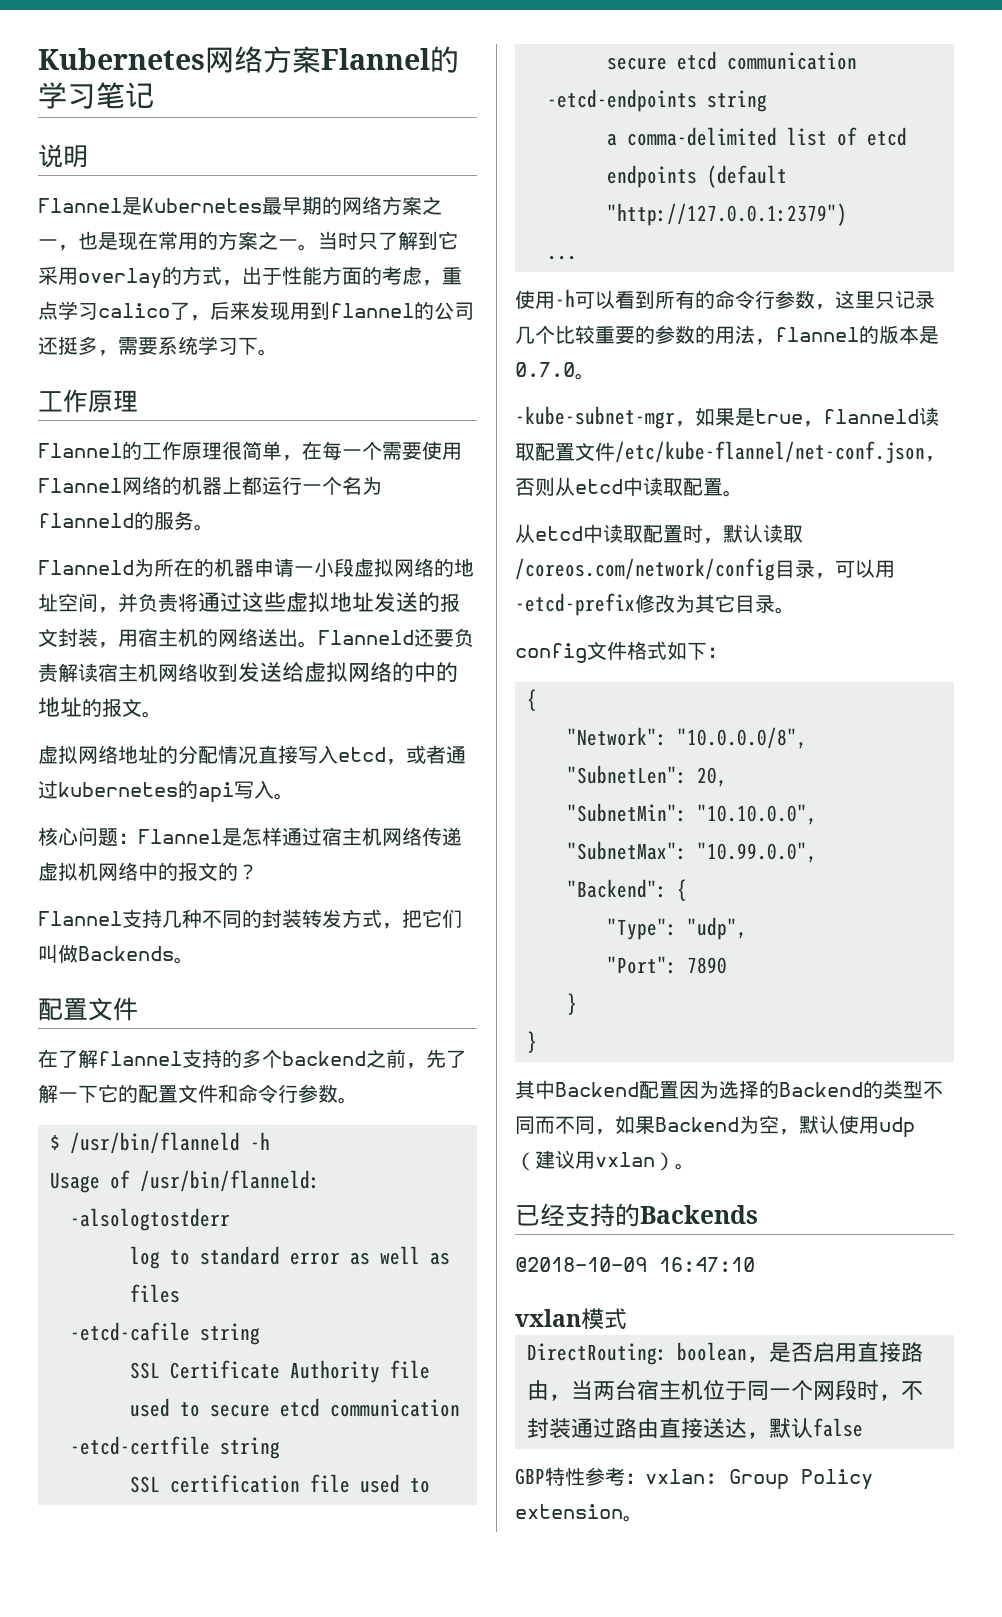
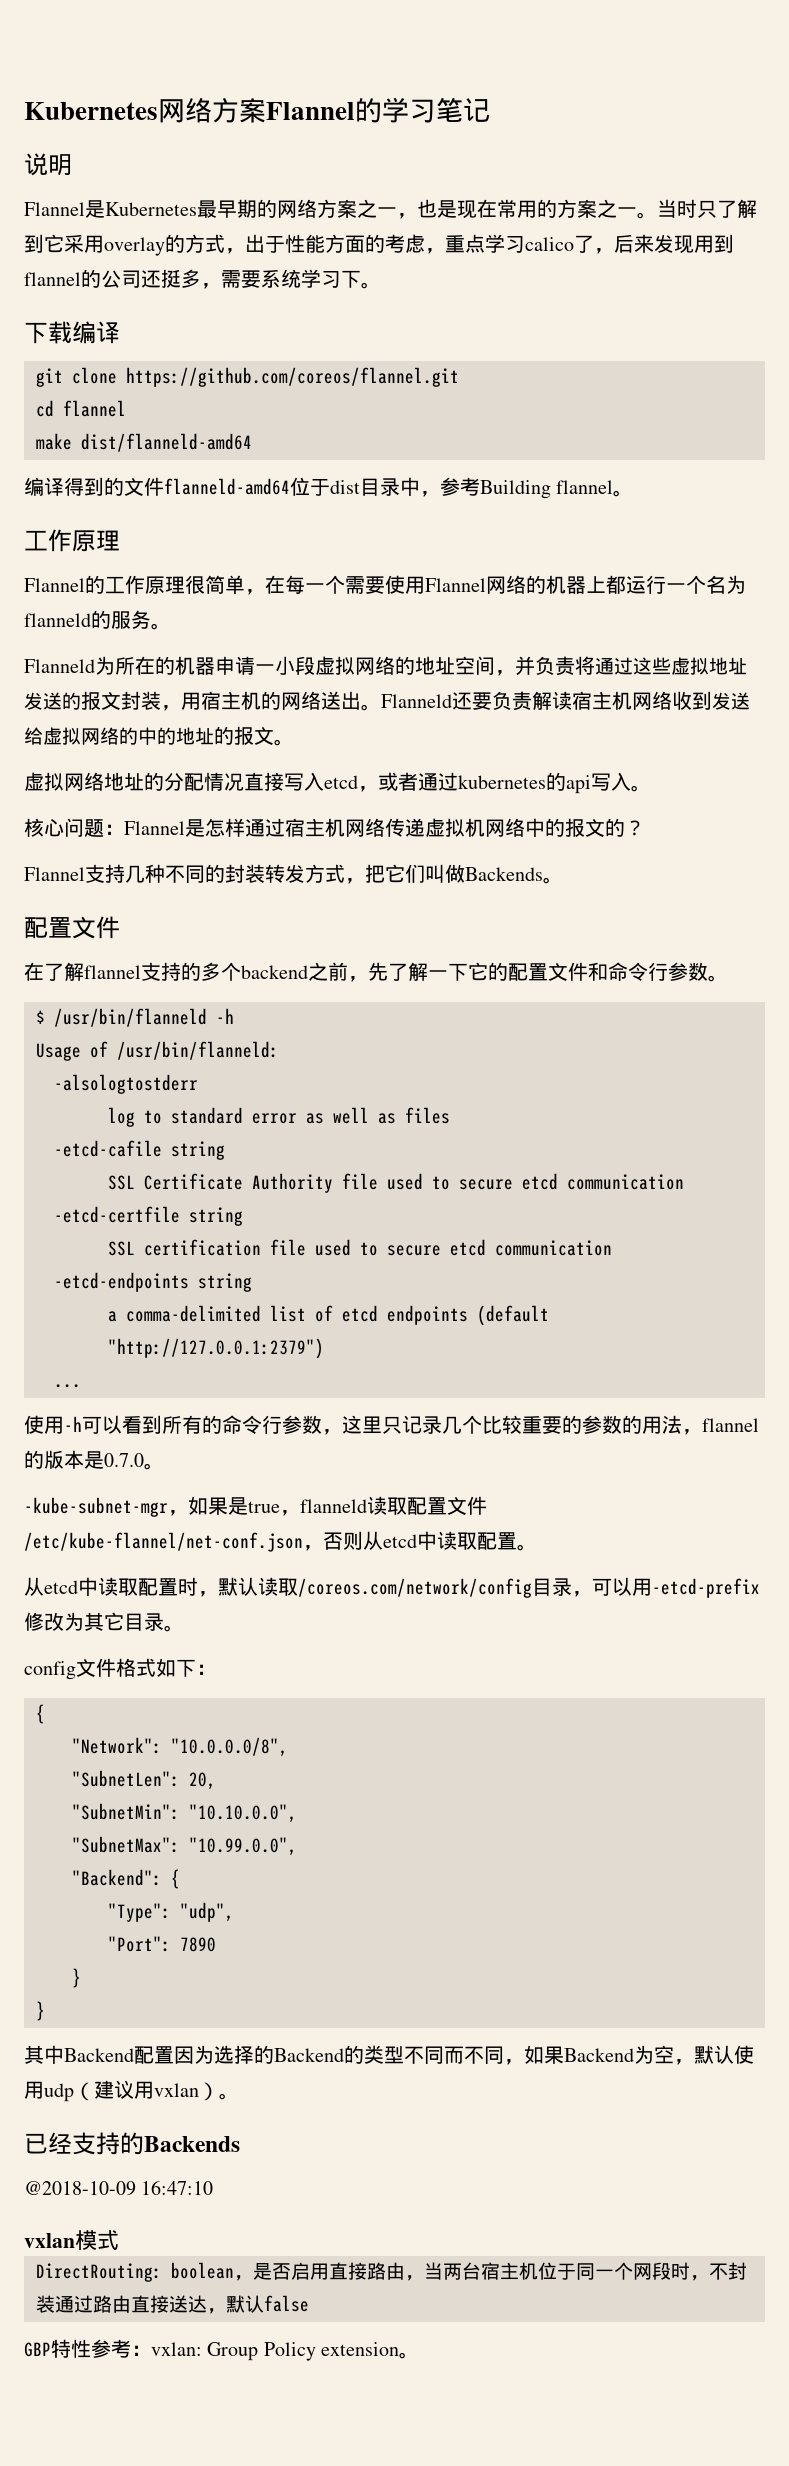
+ 下载编译
+ git clone https://github.com/coreos/flannel.git
+ cd flannel
+ make dist/flanneld-amd64
+ 编译得到的文件flanneld-amd64位于dist目录中，参考Building flannel。

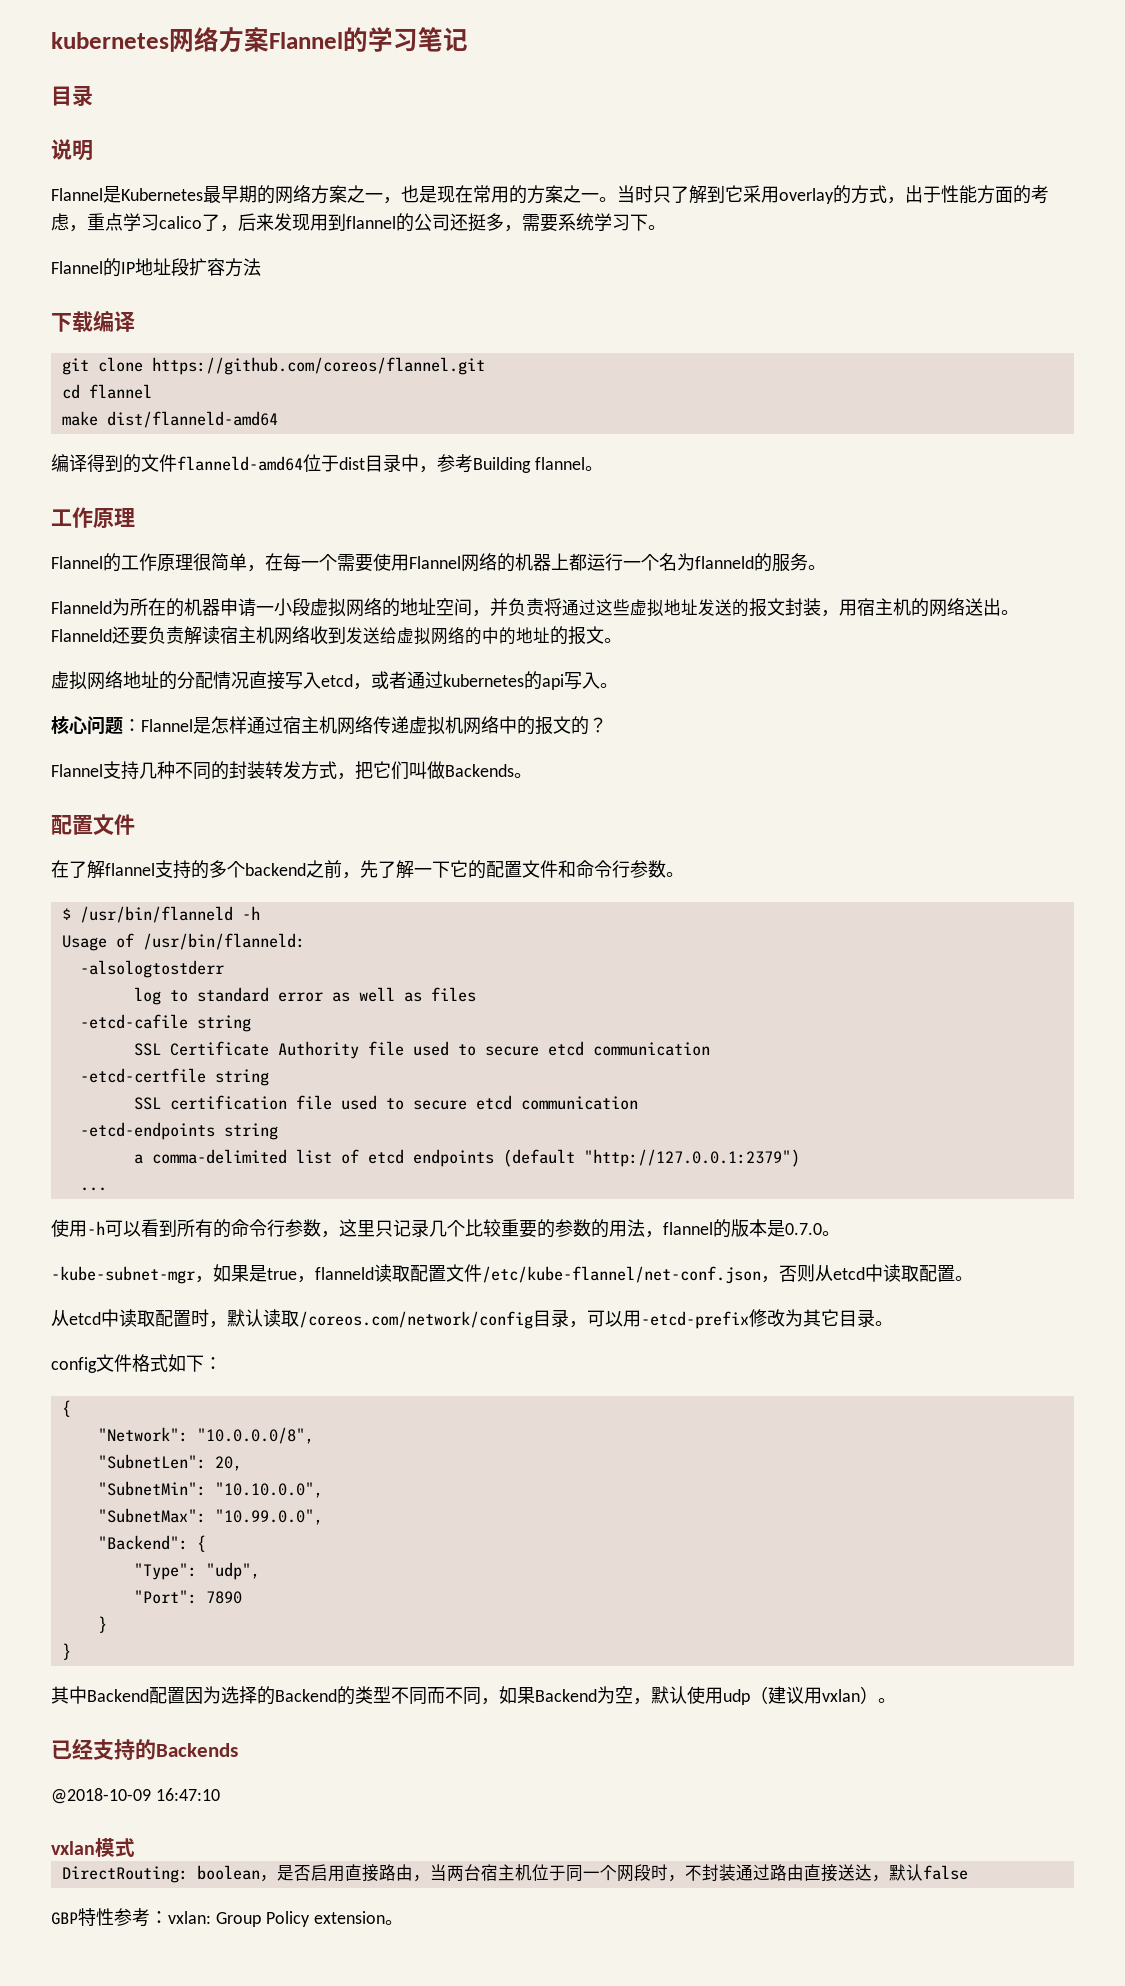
- Kubernetes网络方案Flannel的学习笔记
+ kubernetes网络方案Flannel的学习笔记
+ 目录
+ Flannel的IP地址段扩容方法

